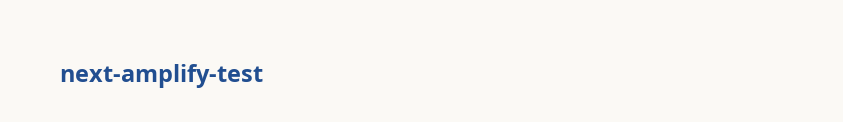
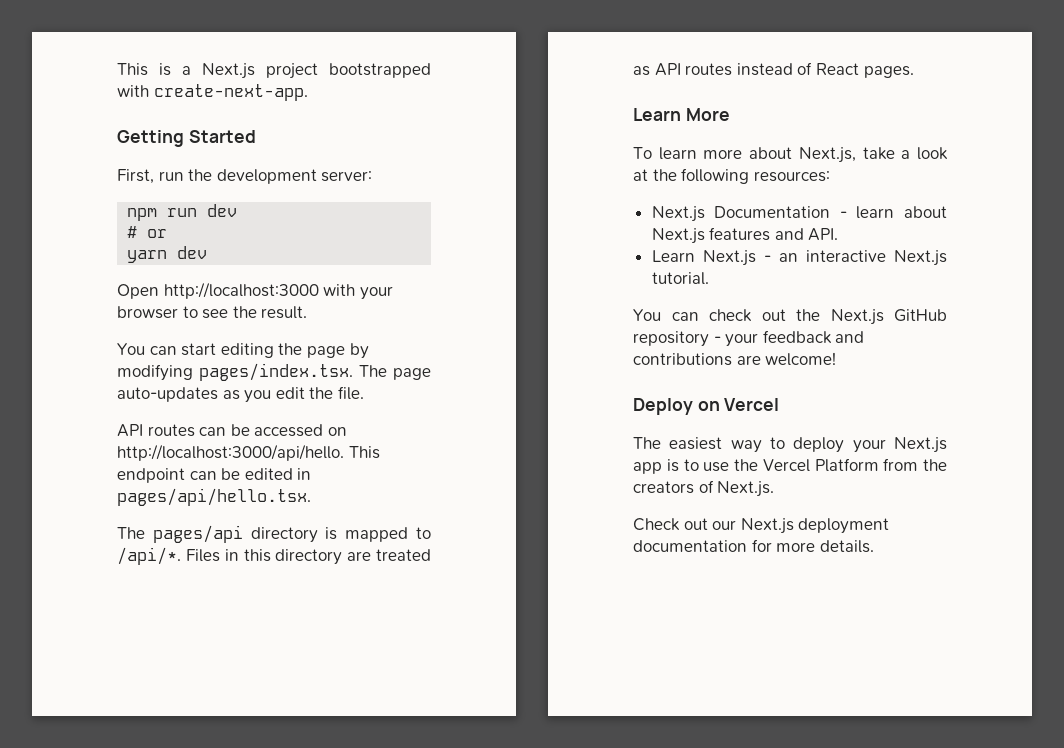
- next-amplify-test
+ This is a Next.js project bootstrapped with create-next-app.
+ Getting Started
+ First, run the development server:
+ npm run dev
+ # or
+ yarn dev
+ Open http://localhost:3000 with your browser to see the result.
+ You can start editing the page by modifying pages/index.tsx. The page auto-updates as you edit the file.
+ API routes can be accessed on http://localhost:3000/api/hello. This endpoint can be edited in pages/api/hello.tsx.
+ The pages/api directory is mapped to /api/*. Files in this directory are treated as API routes instead of React pages.
+ Learn More
+ To learn more about Next.js, take a look at the following resources:
+ Next.js Documentation - learn about Next.js features and API.
+ Learn Next.js - an interactive Next.js tutorial.
+ You can check out the Next.js GitHub repository - your feedback and contributions are welcome!
+ Deploy on Vercel
+ The easiest way to deploy your Next.js app is to use the Vercel Platform from the creators of Next.js.
+ Check out our Next.js deployment documentation for more details.

